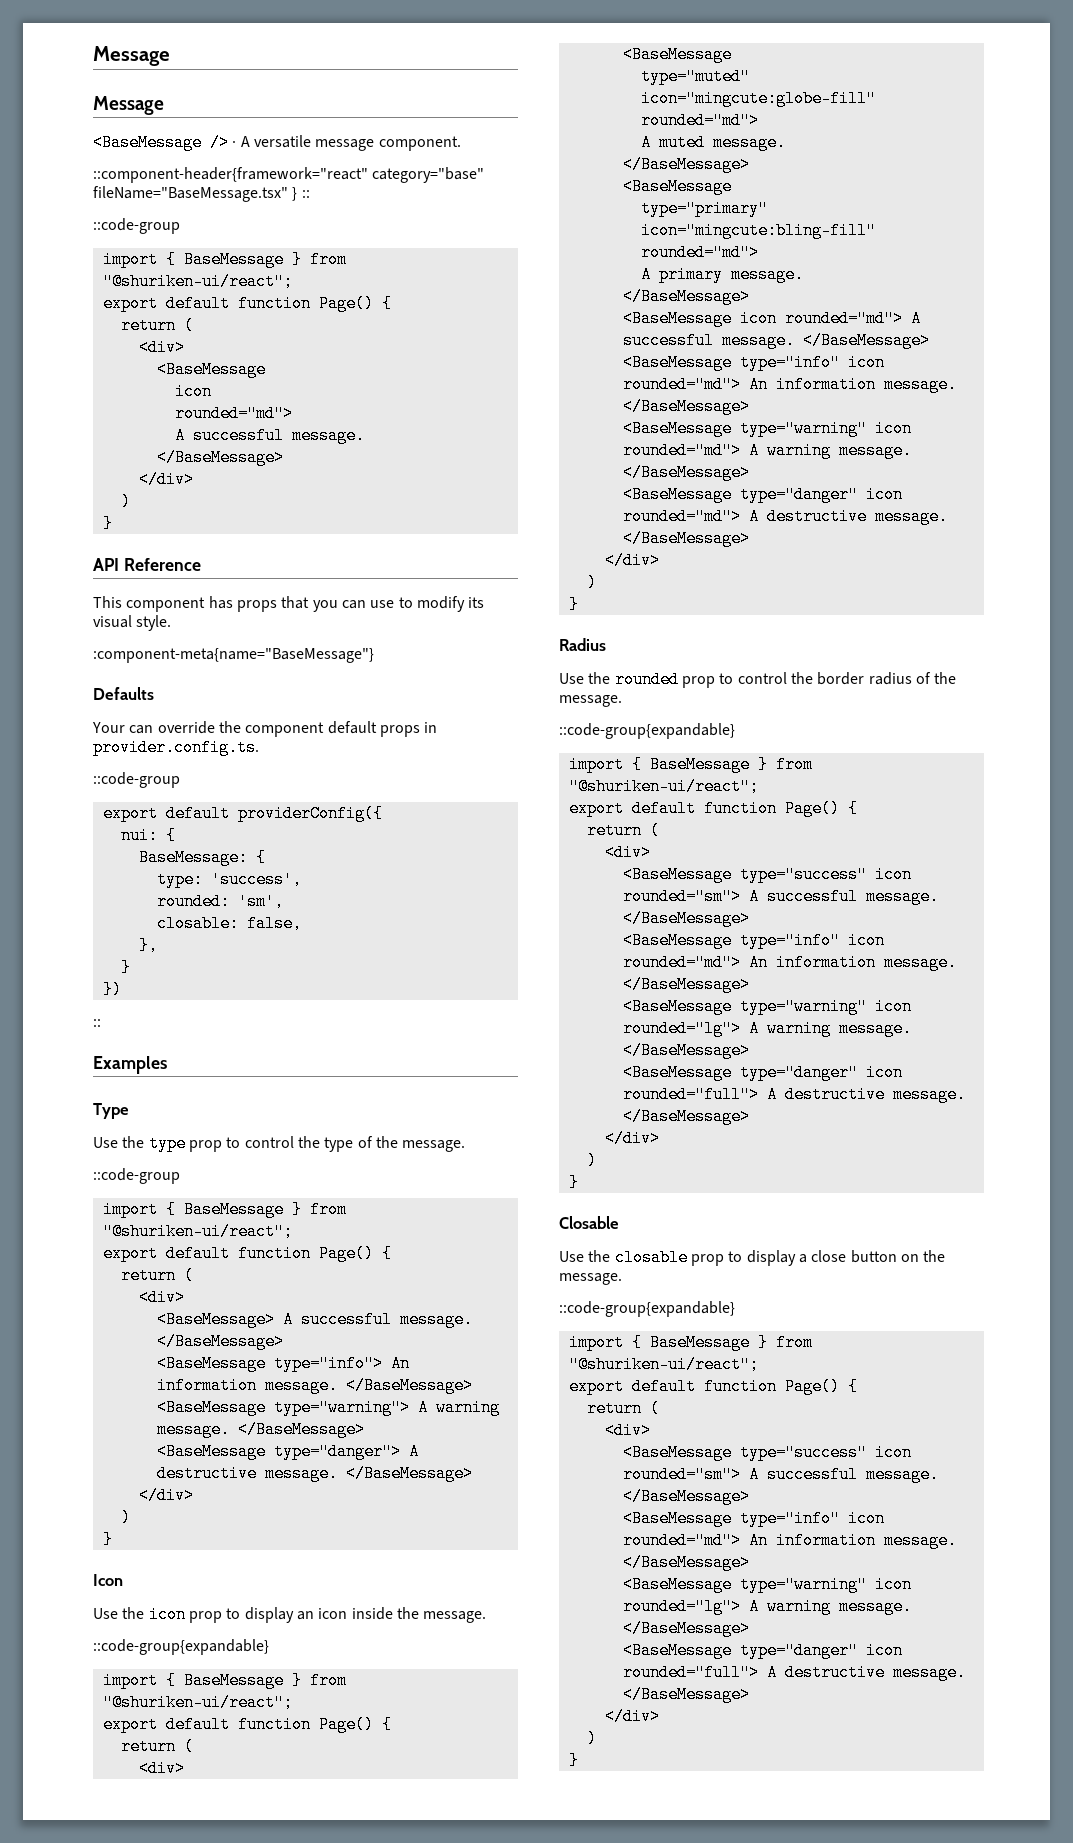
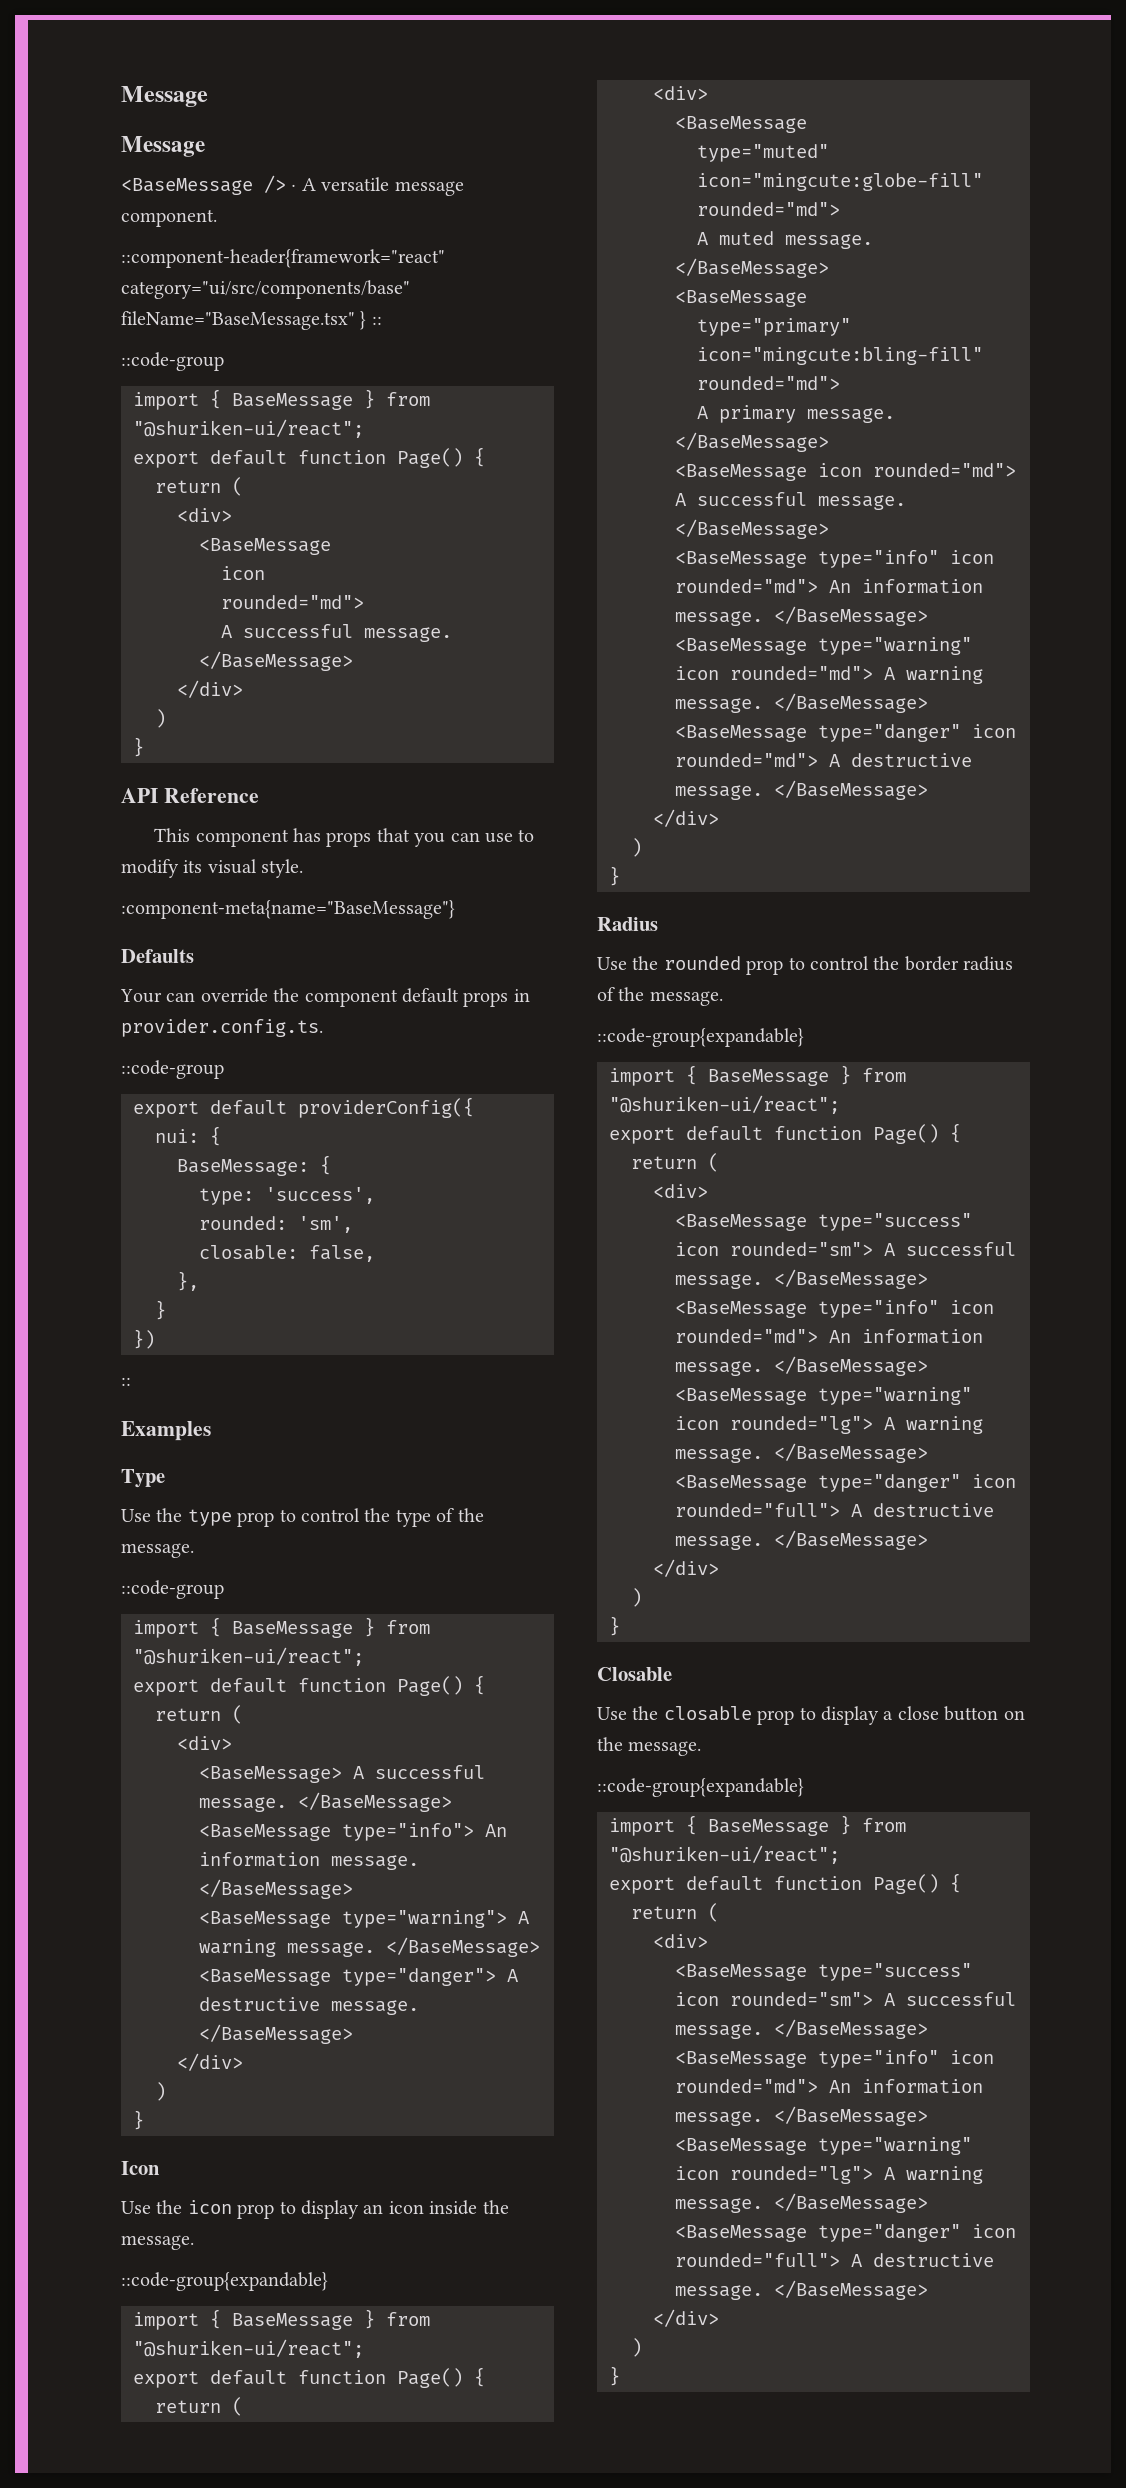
- ::component-header{framework="react" category="base" fileName="BaseMessage.tsx" } ::
+ ::component-header{framework="react" category="ui/src/components/base" fileName="BaseMessage.tsx" } ::

